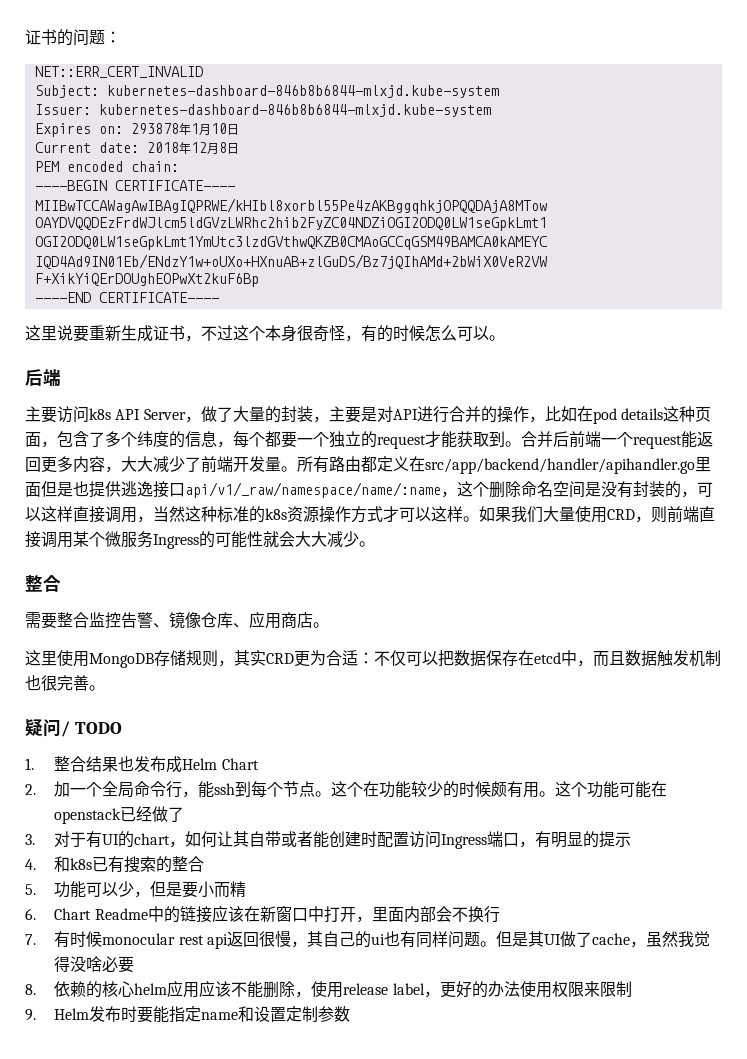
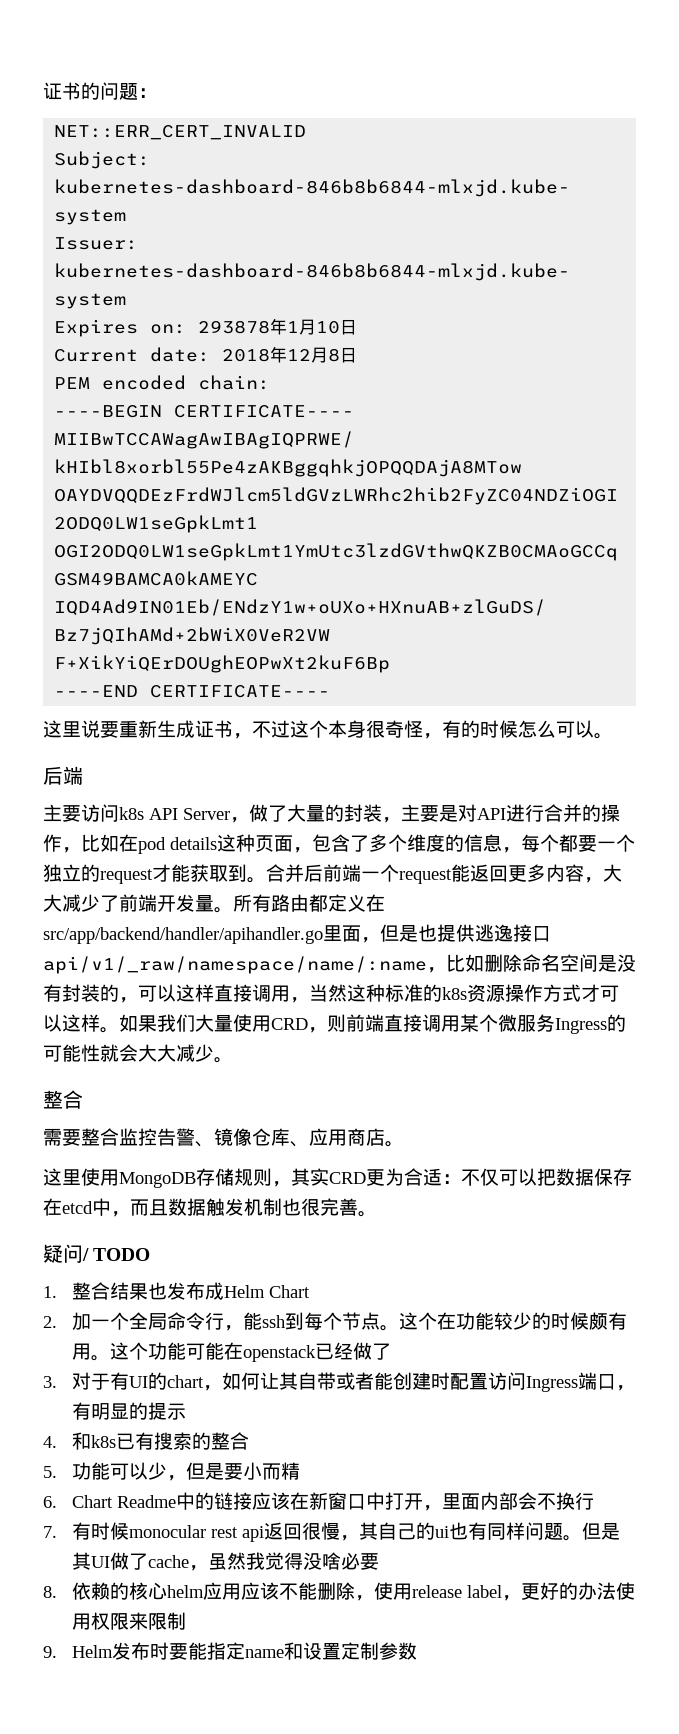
- 主要访问k8s API Server，做了大量的封装，主要是对API进行合并的操作，比如在pod details这种页面，包含了多个纬度的信息，每个都要一个独立的request才能获取到。
+ 主要访问k8s API Server，做了大量的封装，主要是对API进行合并的操作，比如在pod details这种页面，包含了多个维度的信息，每个都要一个独立的request才能获取到。
- 所有路由都定义在src/app/backend/handler/apihandler.go里面但是也提供逃逸接口api/v1/_raw/namespace/name/:name，这个删除命名空间是没有封装的，可以这样直接调用，当然这种标准的k8s资源操作方式才可以这样。
+ 所有路由都定义在src/app/backend/handler/apihandler.go里面，但是也提供逃逸接口api/v1/_raw/namespace/name/:name，比如删除命名空间是没有封装的，可以这样直接调用，当然这种标准的k8s资源操作方式才可以这样。

